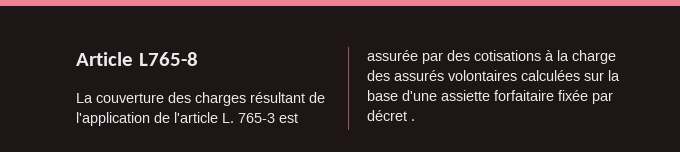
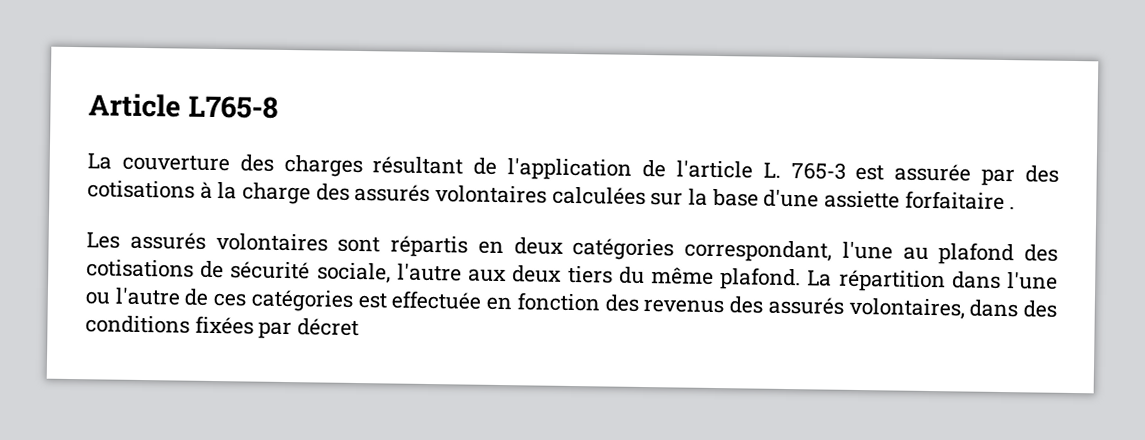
- La couverture des charges résultant de l'application de l'article L. 765-3 est assurée par des cotisations à la charge des assurés volontaires calculées sur la base d'une assiette forfaitaire fixée par décret .
+ La couverture des charges résultant de l'application de l'article L. 765-3 est assurée par des cotisations à la charge des assurés volontaires calculées sur la base d'une assiette forfaitaire .
+ Les assurés volontaires sont répartis en deux catégories correspondant, l'une au plafond des cotisations de sécurité sociale, l'autre aux deux tiers du même plafond. La répartition dans l'une ou l'autre de ces catégories est effectuée en fonction des revenus des assurés volontaires, dans des conditions fixées par décret

